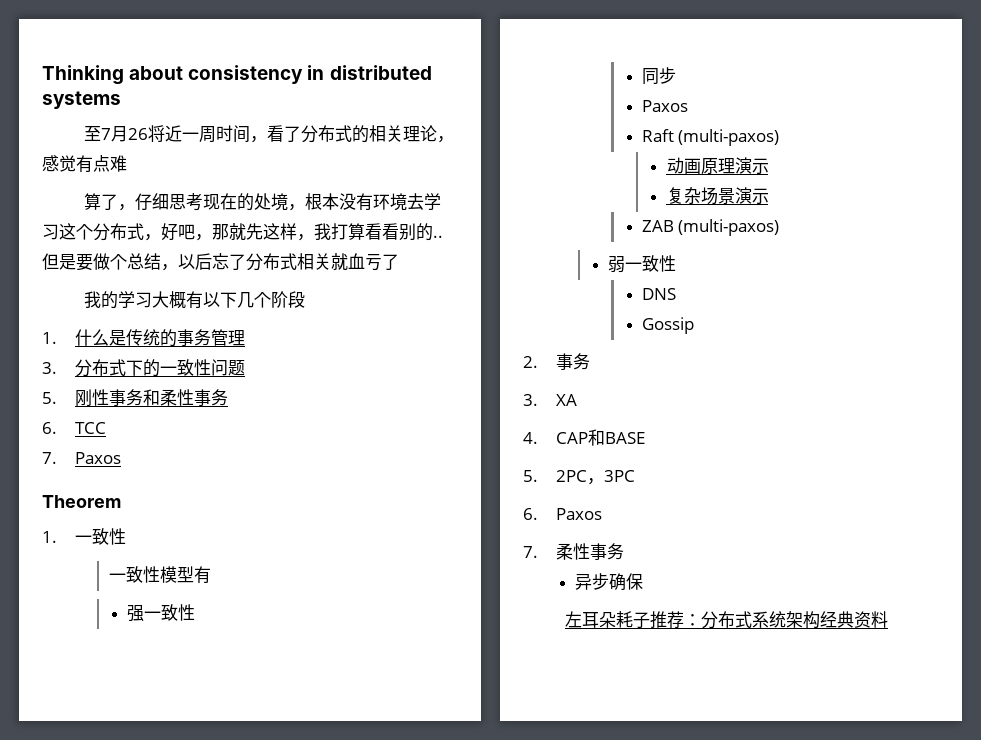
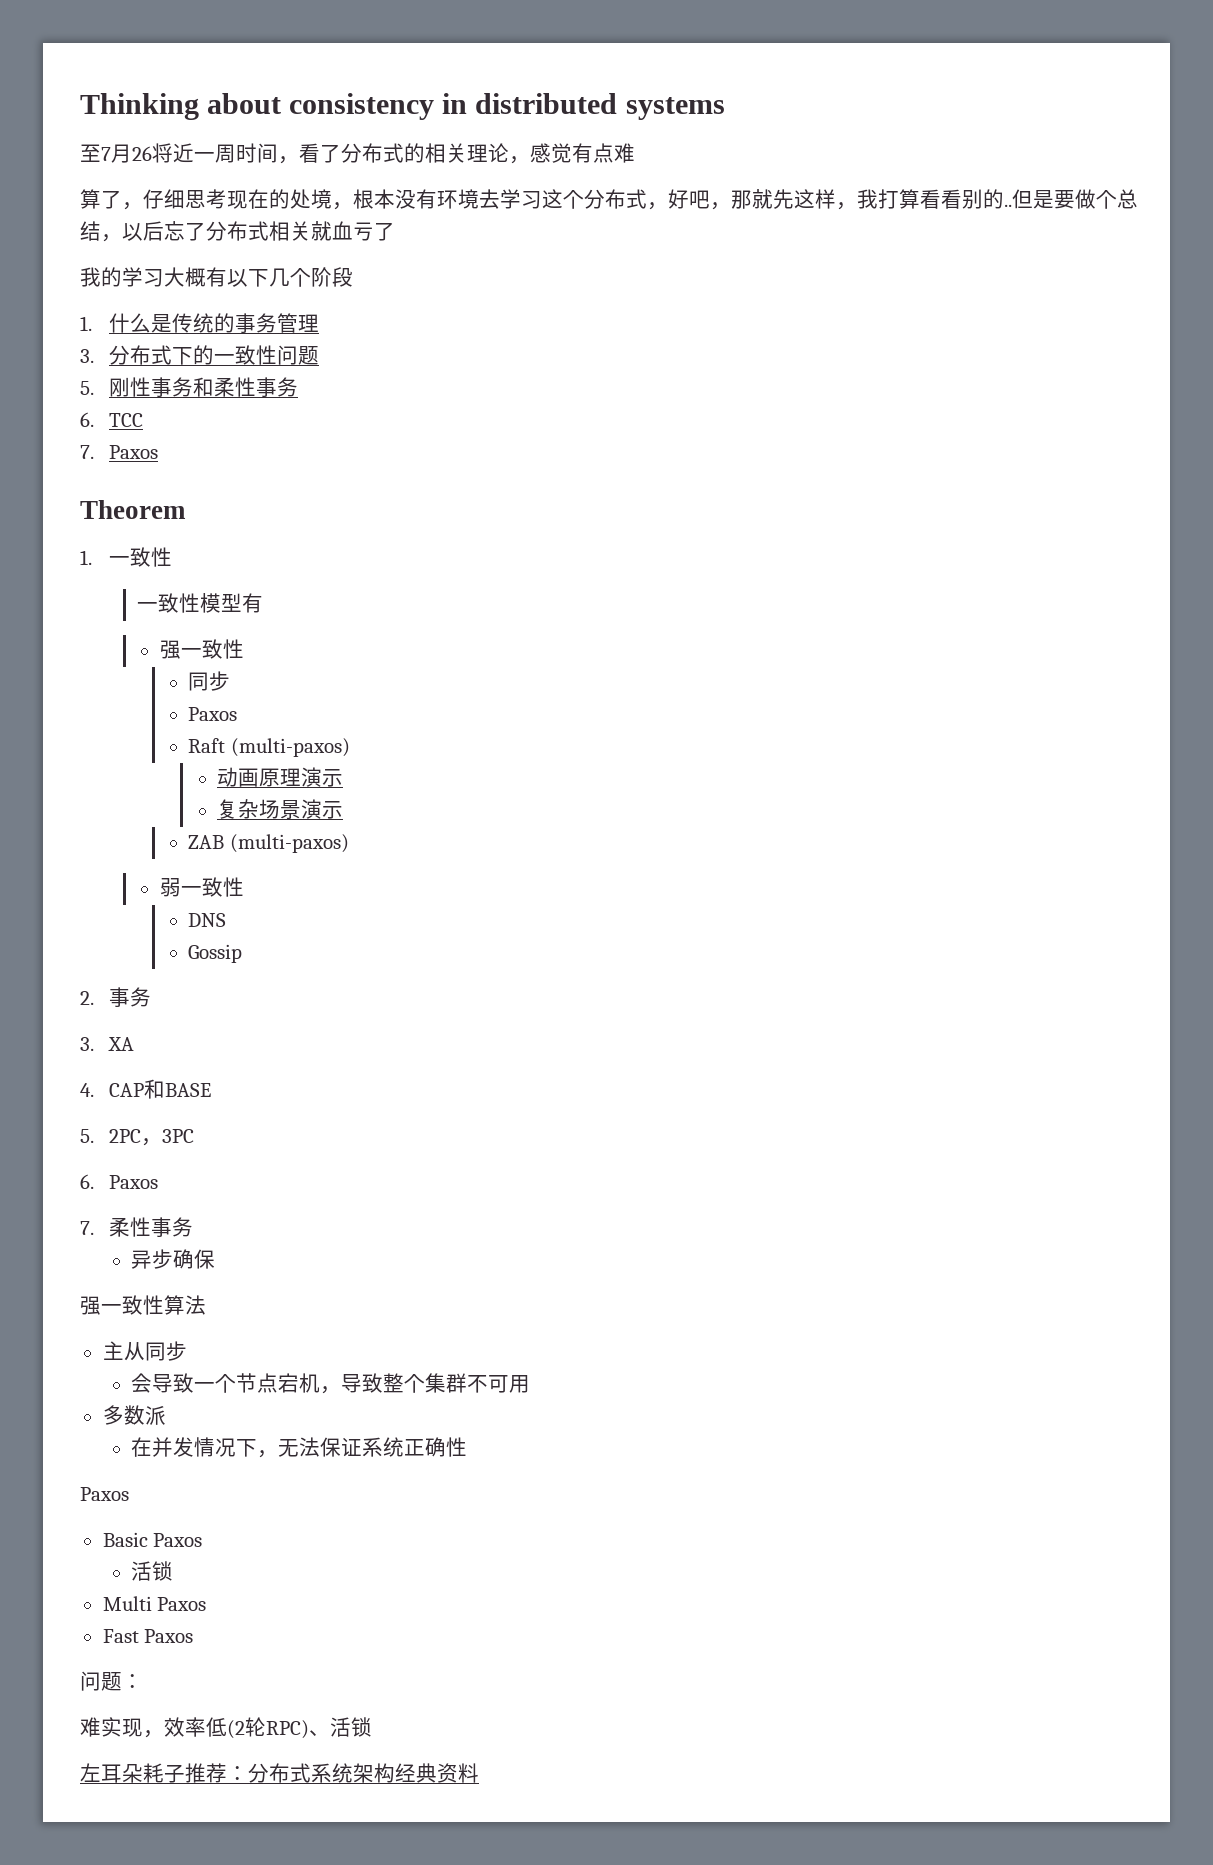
+ 强一致性算法
+ 主从同步
+ 会导致一个节点宕机，导致整个集群不可用
+ 多数派
+ 在并发情况下，无法保证系统正确性
+ Paxos
+ Basic Paxos
+ 活锁
+ Multi Paxos
+ Fast Paxos
+ 问题：
+ 难实现，效率低(2轮RPC)、活锁

